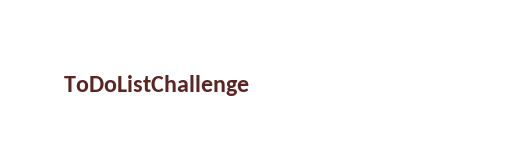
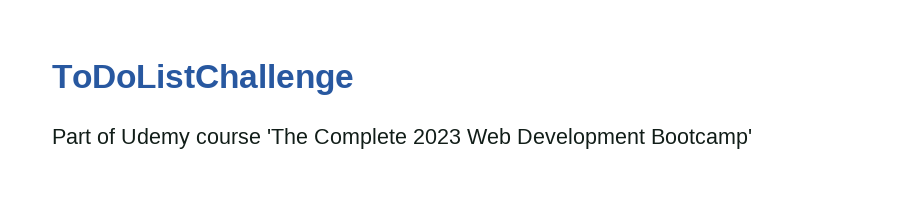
+ Part of Udemy course 'The Complete 2023 Web Development Bootcamp'

